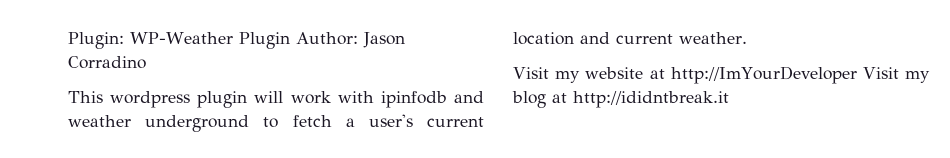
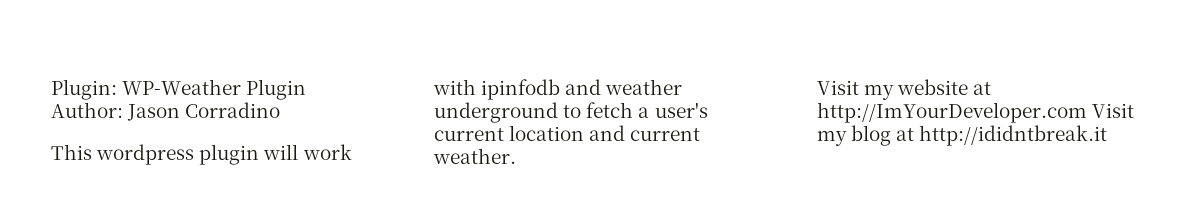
- Visit my website at http://ImYourDeveloper Visit my blog at http://ididntbreak.it
+ Visit my website at http://ImYourDeveloper.com Visit my blog at http://ididntbreak.it

